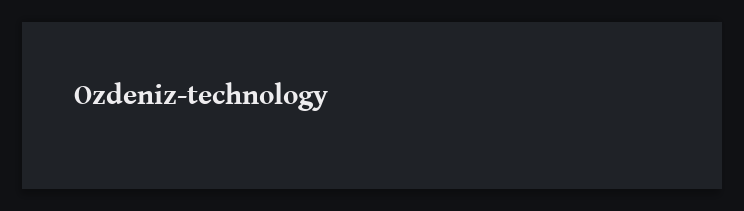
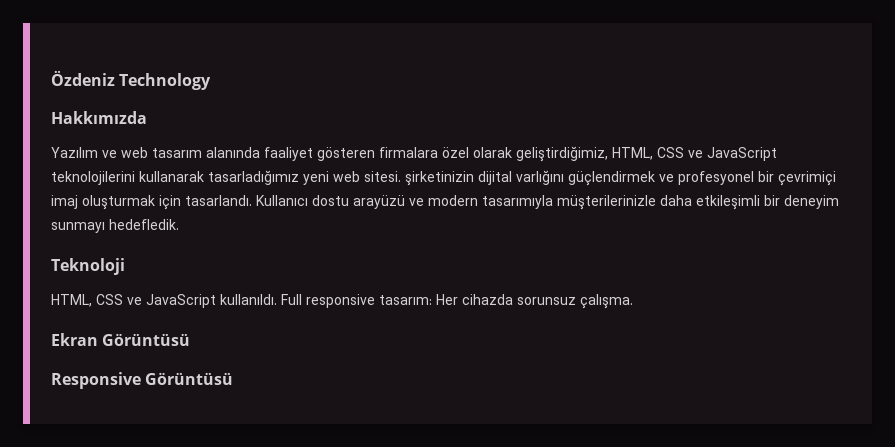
- Ozdeniz-technology
+ Özdeniz Technology
+ Hakkımızda
+ Yazılım ve web tasarım alanında faaliyet gösteren firmalara özel olarak geliştirdiğimiz, HTML, CSS ve JavaScript teknolojilerini kullanarak tasarladığımız yeni web sitesi. şirketinizin dijital varlığını güçlendirmek ve profesyonel bir çevrimiçi imaj oluşturmak için tasarlandı. Kullanıcı dostu arayüzü ve modern tasarımıyla müşterilerinizle daha etkileşimli bir deneyim sunmayı hedefledik.
+ Teknoloji
+ HTML, CSS ve JavaScript kullanıldı. Full responsive tasarım: Her cihazda sorunsuz çalışma.
+ Ekran Görüntüsü
+ Responsive Görüntüsü

